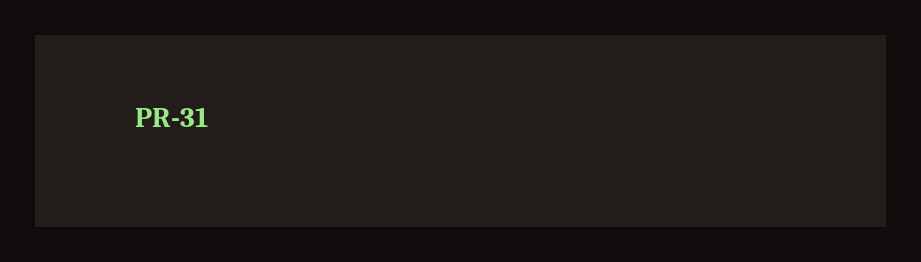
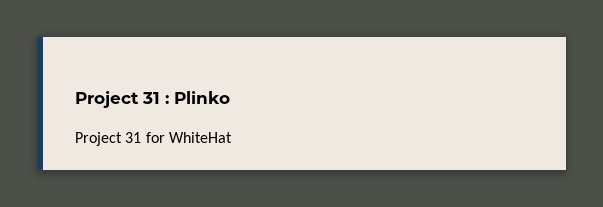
- PR-31
+ Project 31 : Plinko
+ Project 31 for WhiteHat

